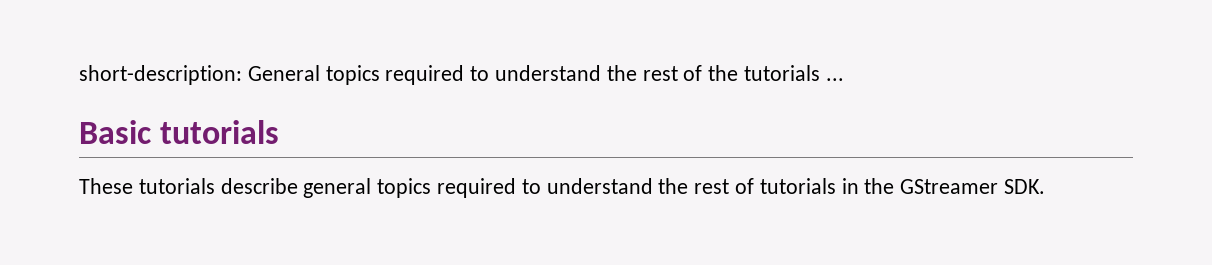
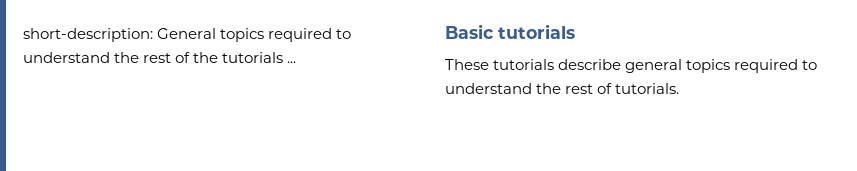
- These tutorials describe general topics required to understand the rest of tutorials in the GStreamer SDK.
+ These tutorials describe general topics required to understand the rest of tutorials.

